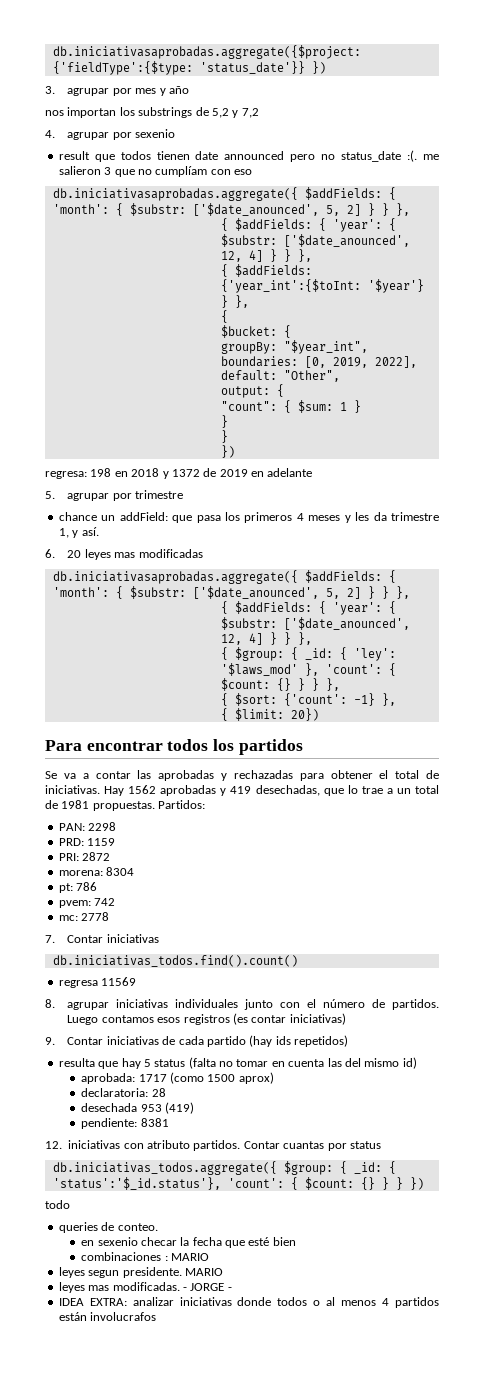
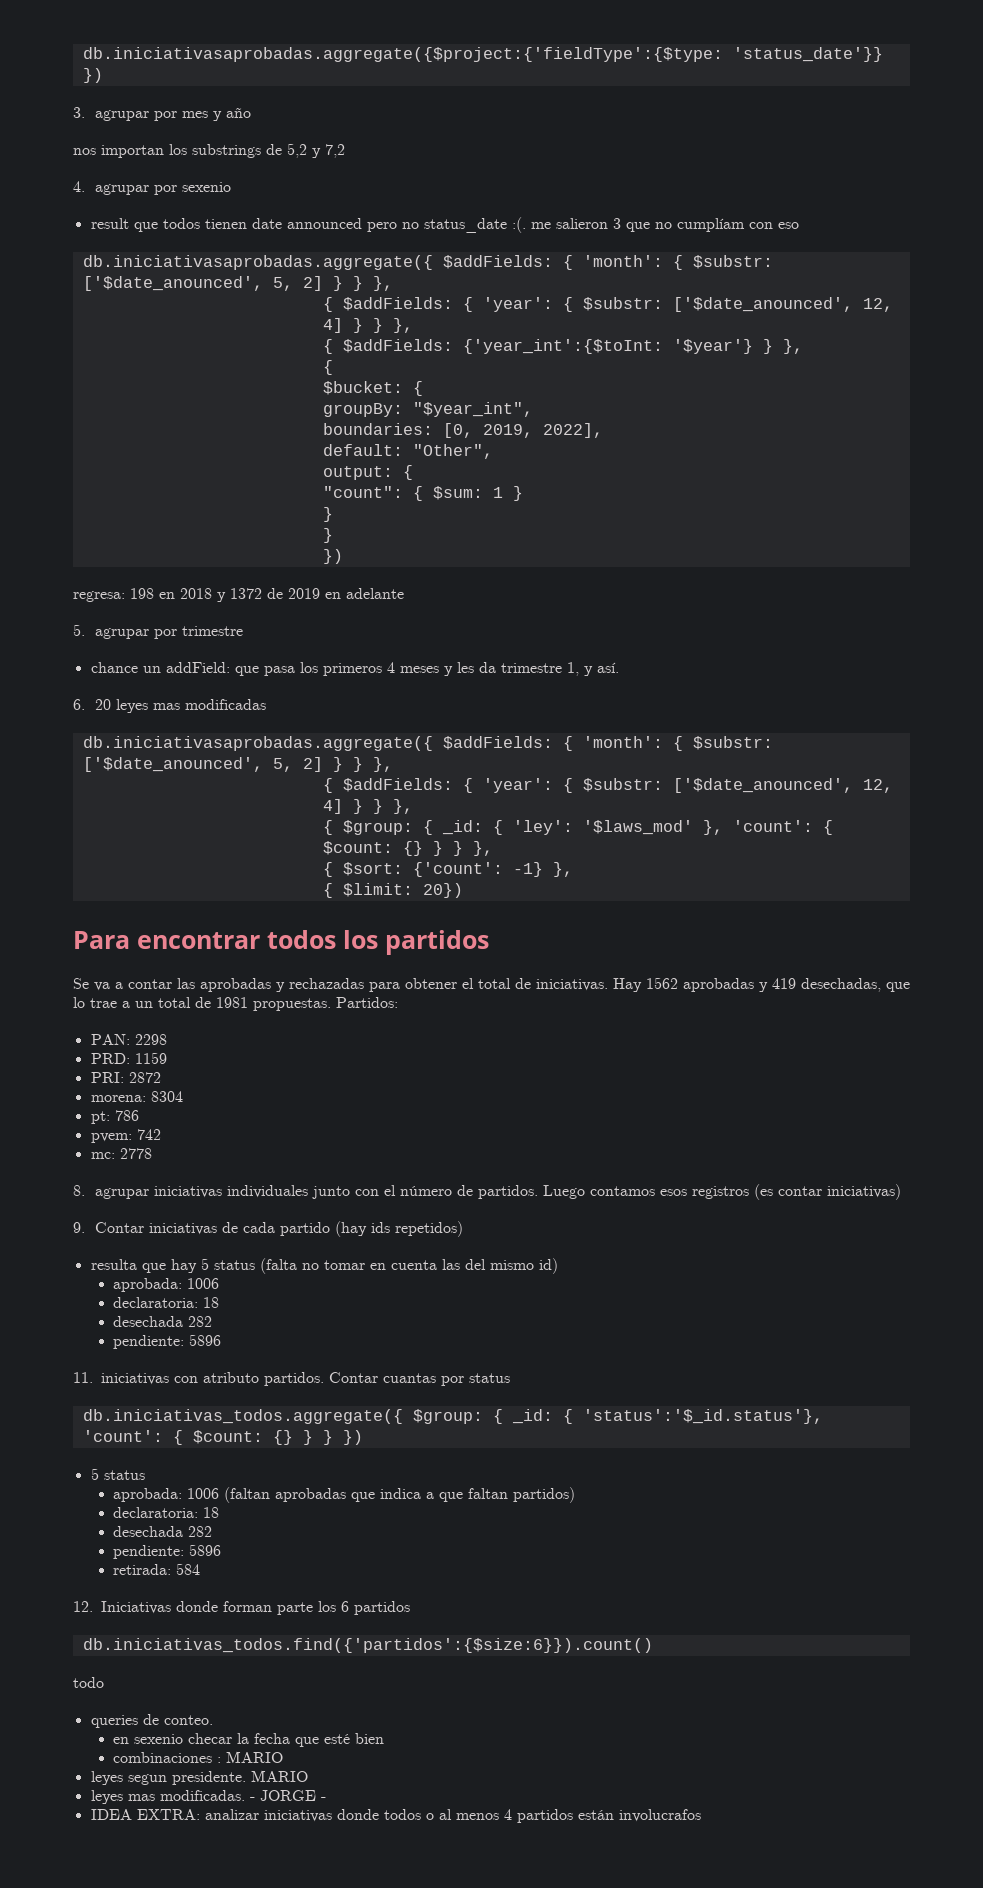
- 7. Contar iniciativas
- db.iniciativas_todos.find().count()
- regresa 11569
  resulta que hay 5 status (falta no tomar en cuenta las del mismo id)
- aprobada: 1717 (como 1500 aprox)
- declaratoria: 28
- desechada 953 (419)
- pendiente: 8381
- 12. iniciativas con atributo partidos.
+ aprobada: 1006
+ declaratoria: 18
+ desechada 282
+ pendiente: 5896
+ 11. iniciativas con atributo partidos.
  db.iniciativas_todos.aggregate({ $group: { _id: { 'status':'$_id.status'}, 'count': { $count: {} } } })
+ 5 status
+ aprobada: 1006 (faltan aprobadas que indica a que faltan partidos)
+ declaratoria: 18
+ desechada 282
+ pendiente: 5896
+ retirada: 584
+ 12. Iniciativas donde forman parte los 6 partidos
+ db.iniciativas_todos.find({'partidos':{$size:6}}).count()

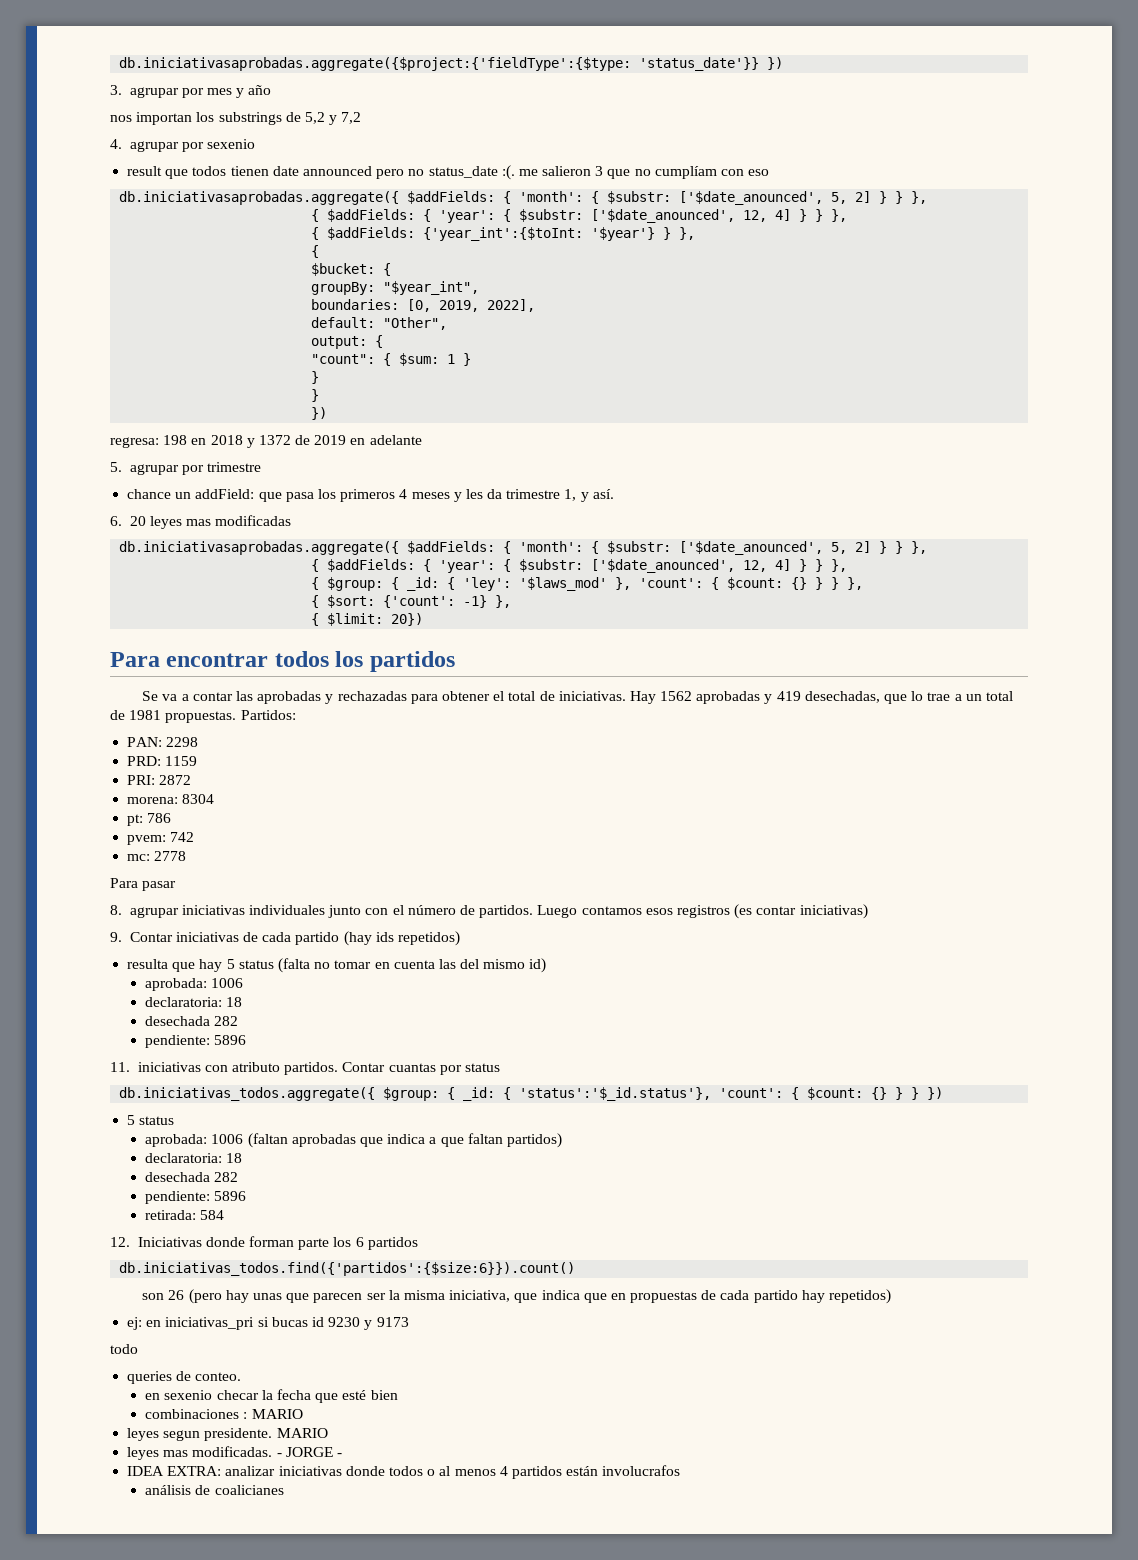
+ Para pasar
+ son 26 (pero hay unas que parecen ser la misma iniciativa, que indica que en propuestas de cada partido hay repetidos)
+ ej: en iniciativas_pri si bucas id 9230 y 9173
+ análisis de coalicianes

